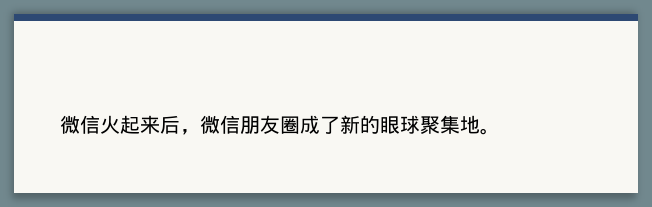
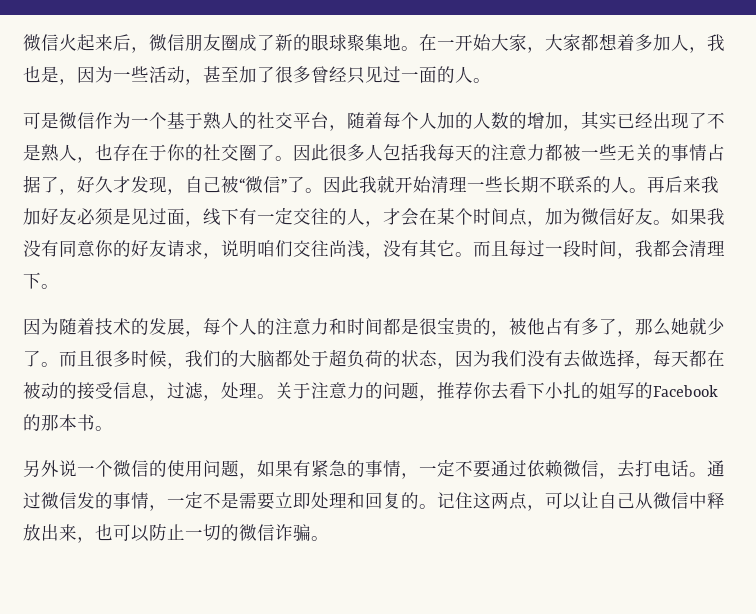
+ 在一开始大家，大家都想着多加人，我也是，因为一些活动，甚至加了很多曾经只见过一面的人。
+ 可是微信作为一个基于熟人的社交平台，随着每个人加的人数的增加，其实已经出现了不是熟人，也存在于你的社交圈了。因此很多人包括我每天的注意力都被一些无关的事情占据了，好久才发现，自己被“微信”了。因此我就开始清理一些长期不联系的人。再后来我加好友必须是见过面，线下有一定交往的人，才会在某个时间点，加为微信好友。如果我没有同意你的好友请求，说明咱们交往尚浅，没有其它。而且每过一段时间，我都会清理下。
+ 因为随着技术的发展，每个人的注意力和时间都是很宝贵的，被他占有多了，那么她就少了。而且很多时候，我们的大脑都处于超负荷的状态，因为我们没有去做选择，每天都在被动的接受信息，过滤，处理。关于注意力的问题，推荐你去看下小扎的姐写的Facebook的那本书。
+ 另外说一个微信的使用问题，如果有紧急的事情，一定不要通过依赖微信，去打电话。通过微信发的事情，一定不是需要立即处理和回复的。记住这两点，可以让自己从微信中释放出来，也可以防止一切的微信诈骗。

